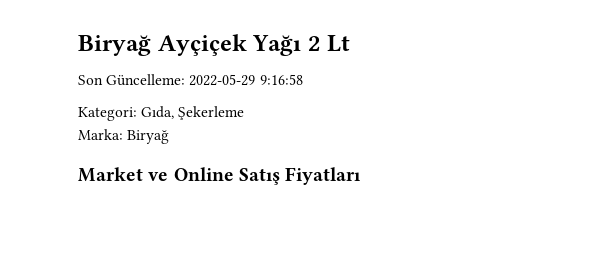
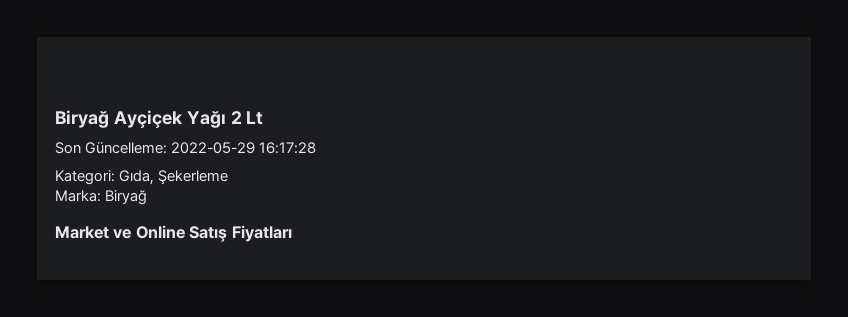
- Son Güncelleme: 2022-05-29 9:16:58
+ Son Güncelleme: 2022-05-29 16:17:28

